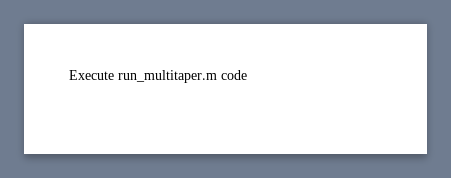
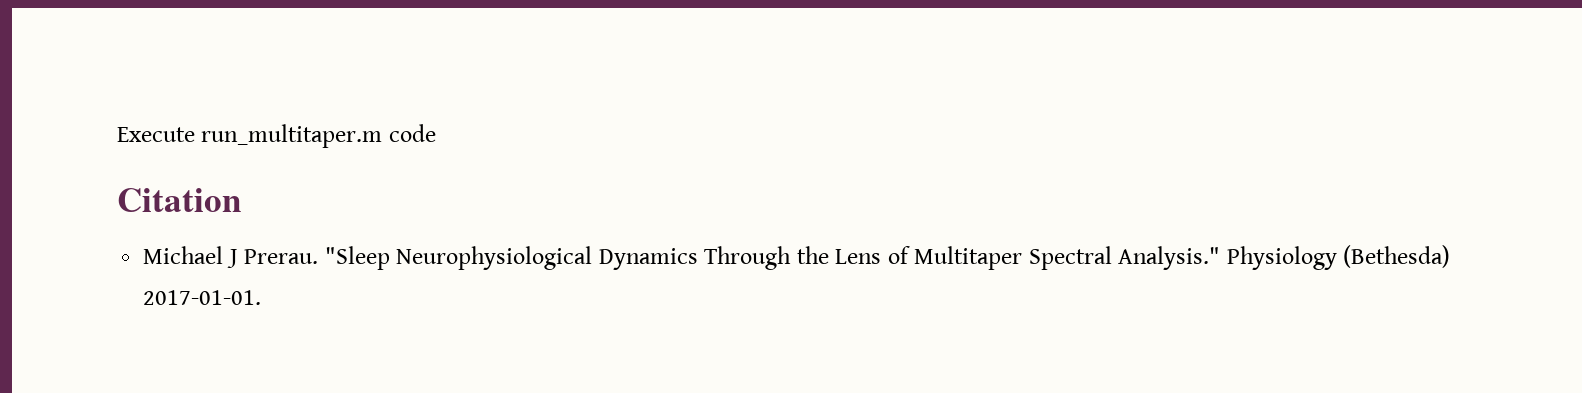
+ Citation
+ Michael J Prerau. "Sleep Neurophysiological Dynamics Through the Lens of Multitaper Spectral Analysis." Physiology (Bethesda) 2017-01-01.

